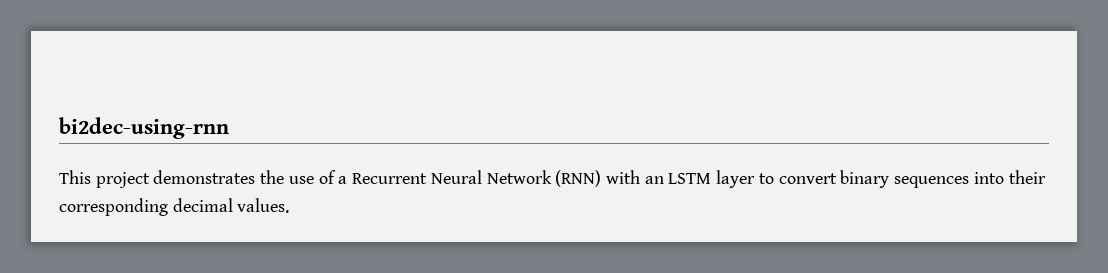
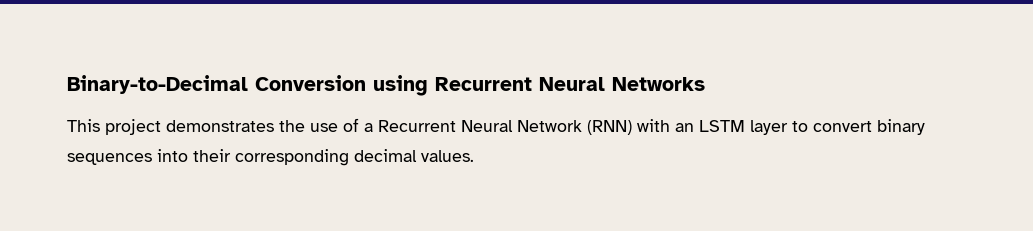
- bi2dec-using-rnn
+ Binary-to-Decimal Conversion using Recurrent Neural Networks

